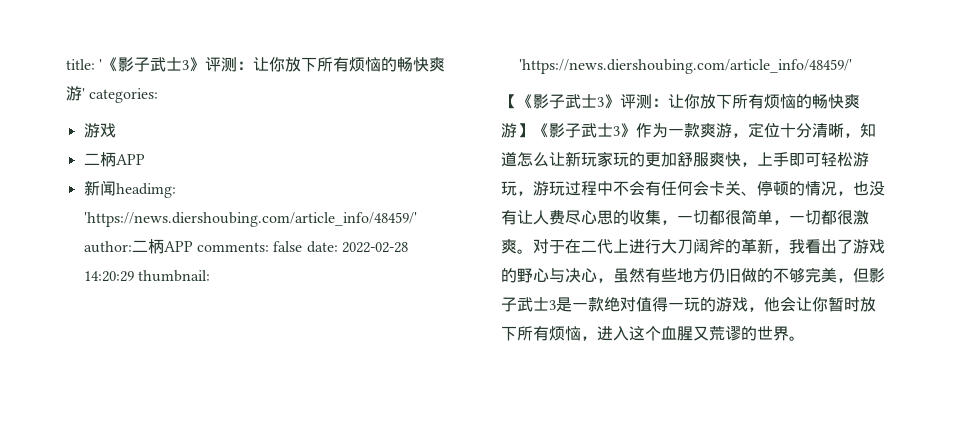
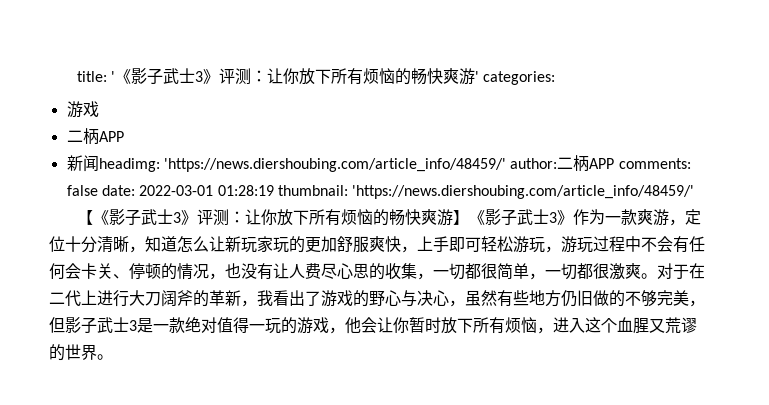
- 新闻headimg: 'https://news.diershoubing.com/article_info/48459/' author:二柄APP comments: false date: 2022-02-28 14:20:29 thumbnail: 'https://news.diershoubing.com/article_info/48459/'
+ 新闻headimg: 'https://news.diershoubing.com/article_info/48459/' author:二柄APP comments: false date: 2022-03-01 01:28:19 thumbnail: 'https://news.diershoubing.com/article_info/48459/'

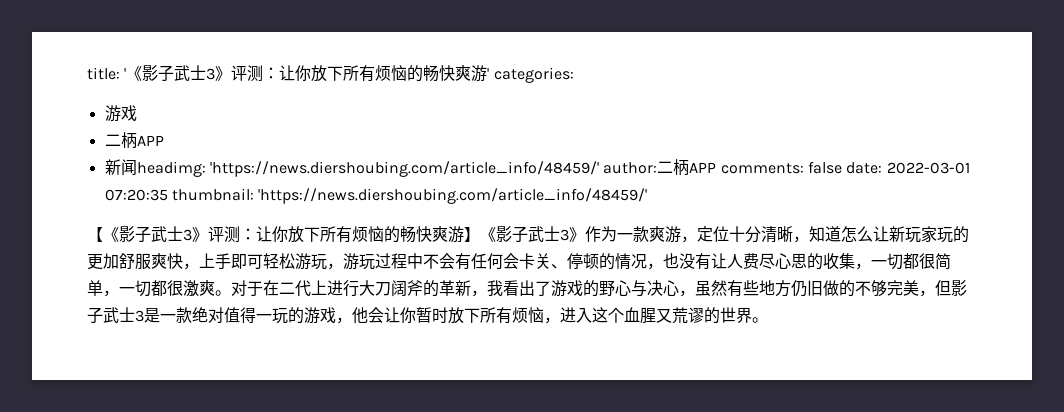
- 新闻headimg: 'https://news.diershoubing.com/article_info/48459/' author:二柄APP comments: false date: 2022-03-01 01:28:19 thumbnail: 'https://news.diershoubing.com/article_info/48459/'
+ 新闻headimg: 'https://news.diershoubing.com/article_info/48459/' author:二柄APP comments: false date: 2022-03-01 07:20:35 thumbnail: 'https://news.diershoubing.com/article_info/48459/'

